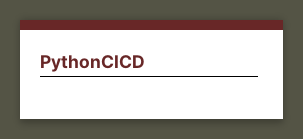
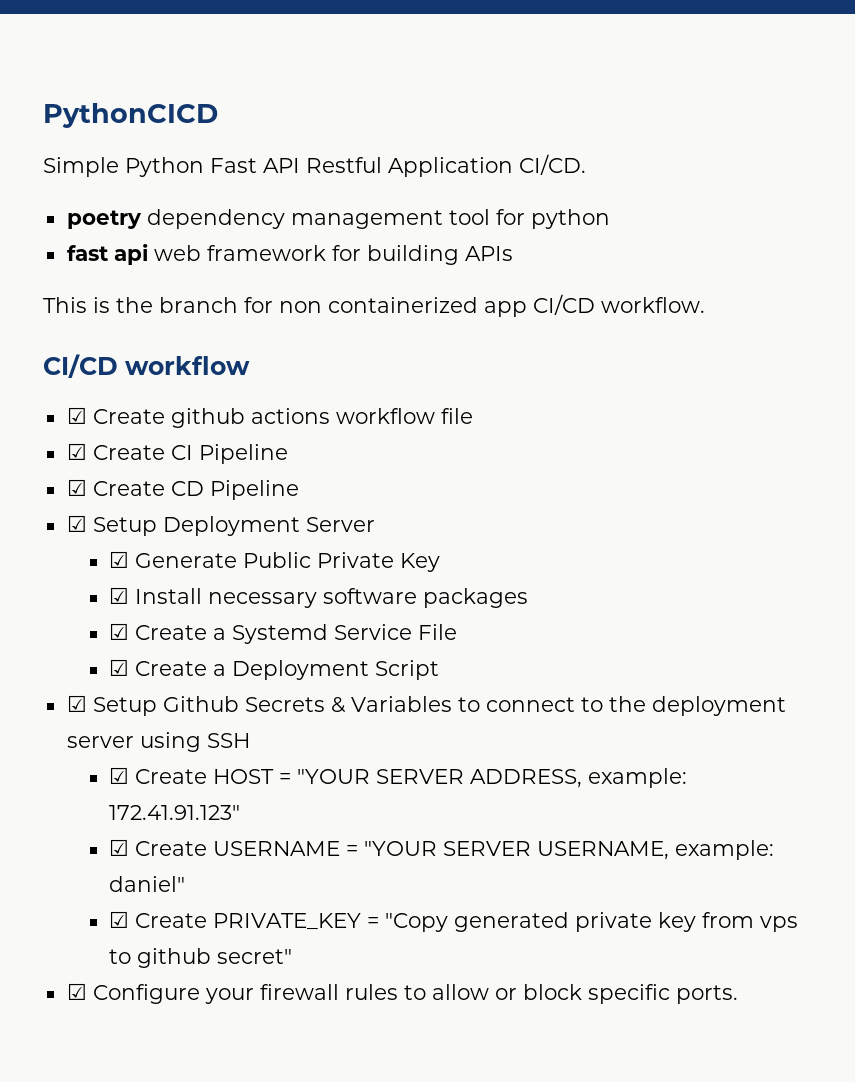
+ Simple Python Fast API Restful Application CI/CD.
+ poetry dependency management tool for python
+ fast api web framework for building APIs
+ This is the branch for non containerized app CI/CD workflow.
+ CI/CD workflow
+ ☑ Create github actions workflow file
+ ☑ Create CI Pipeline
+ ☑ Create CD Pipeline
+ ☑ Setup Deployment Server
+ ☑ Generate Public Private Key
+ ☑ Install necessary software packages
+ ☑ Create a Systemd Service File
+ ☑ Create a Deployment Script
+ ☑ Setup Github Secrets & Variables to connect to the deployment server using SSH
+ ☑ Create HOST = "YOUR SERVER ADDRESS, example: 172.41.91.123"
+ ☑ Create USERNAME = "YOUR SERVER USERNAME, example: daniel"
+ ☑ Create PRIVATE_KEY = "Copy generated private key from vps to github secret"
+ ☑ Configure your firewall rules to allow or block specific ports.

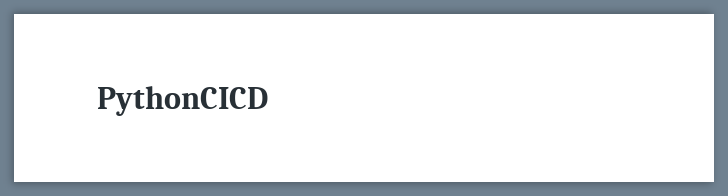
- Simple Python Fast API Restful Application CI/CD.
- poetry dependency management tool for python
- fast api web framework for building APIs
- This is the branch for non containerized app CI/CD workflow.
- CI/CD workflow
- ☑ Create github actions workflow file
- ☑ Create CI Pipeline
- ☑ Create CD Pipeline
- ☑ Setup Deployment Server
- ☑ Generate Public Private Key
- ☑ Install necessary software packages
- ☑ Create a Systemd Service File
- ☑ Create a Deployment Script
- ☑ Setup Github Secrets & Variables to connect to the deployment server using SSH
- ☑ Create HOST = "YOUR SERVER ADDRESS, example: 172.41.91.123"
- ☑ Create USERNAME = "YOUR SERVER USERNAME, example: daniel"
- ☑ Create PRIVATE_KEY = "Copy generated private key from vps to github secret"
- ☑ Configure your firewall rules to allow or block specific ports.

